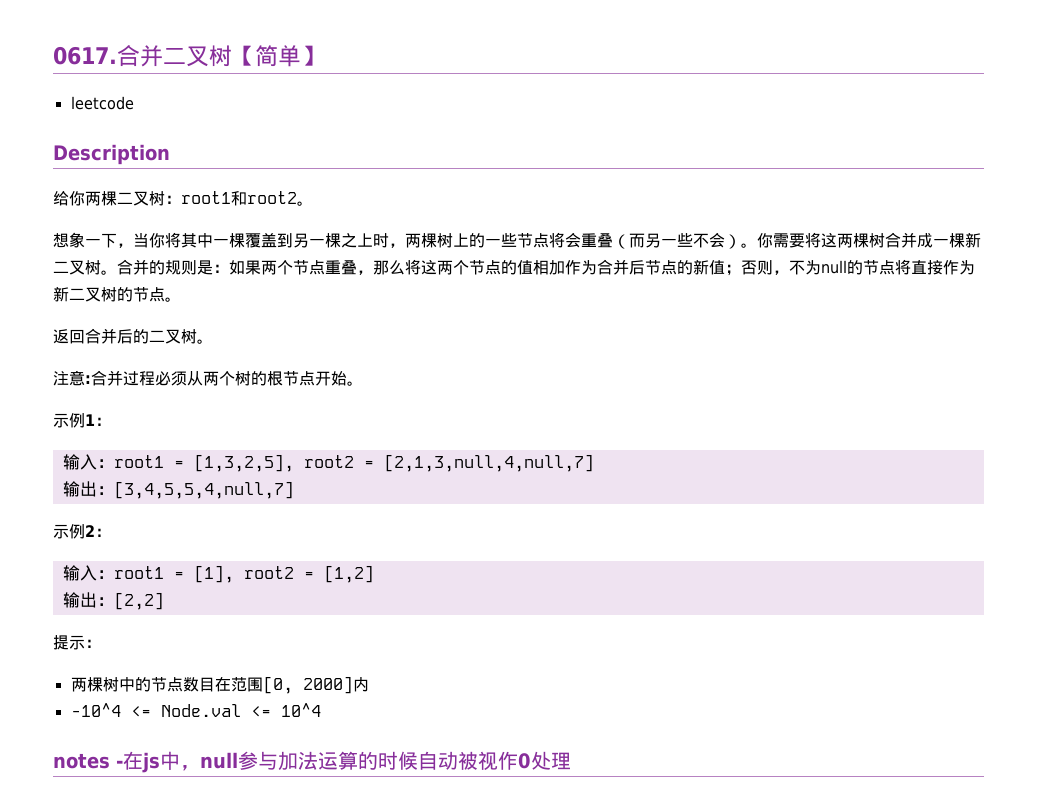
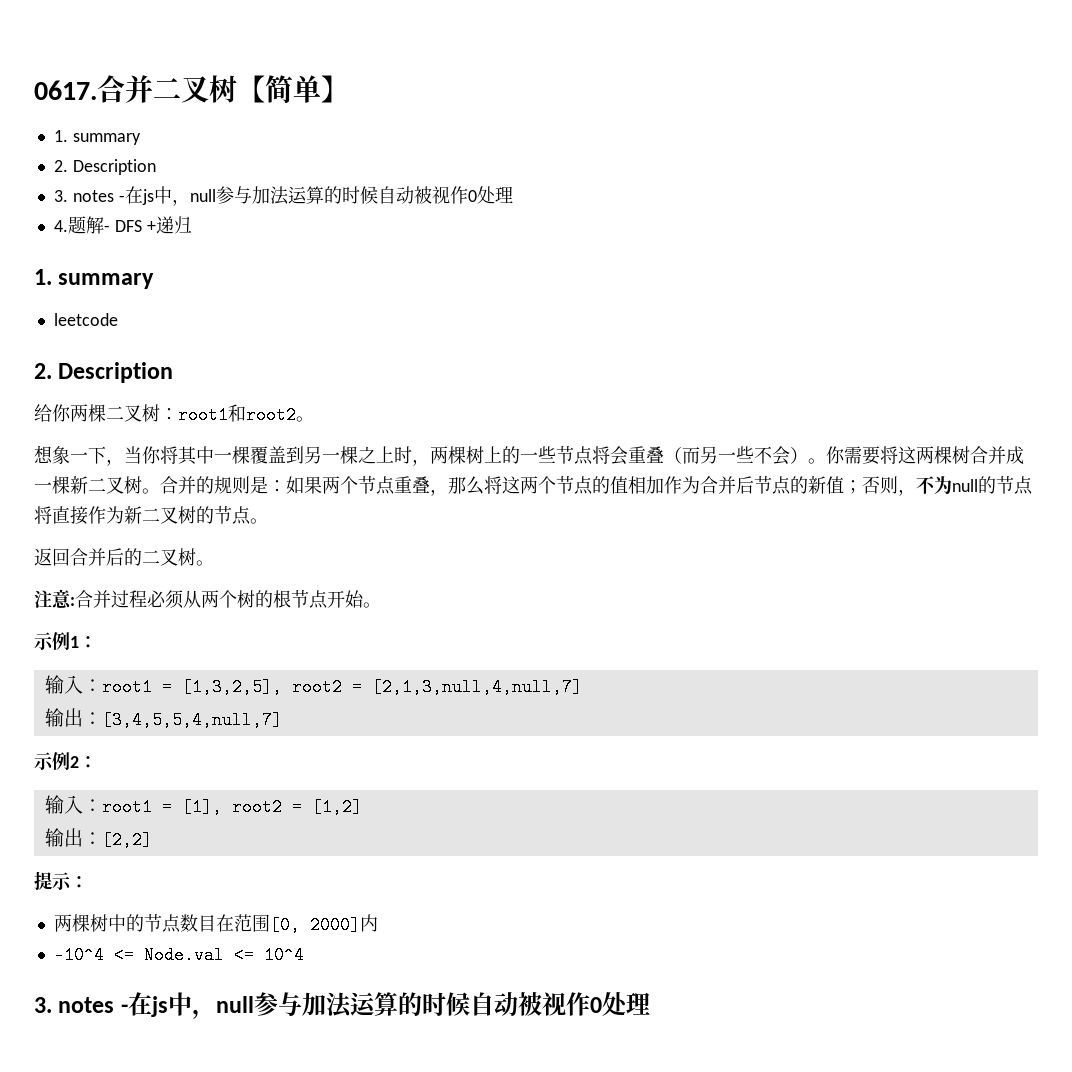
  合并二叉树【简单】
+ 1. summary
+ 2. Description
+ 3. notes -在js中，null参与加法运算的时候自动被视作0处理
+ 4.题解- DFS +递归
+ 1. summary
  leetcode
- Description
+ 2. Description
  -10^4 <= Node.val <= 10^4
- notes -在js中，null参与加法运算的时候自动被视作0处理
+ 3. notes -在js中，null参与加法运算的时候自动被视作0处理

